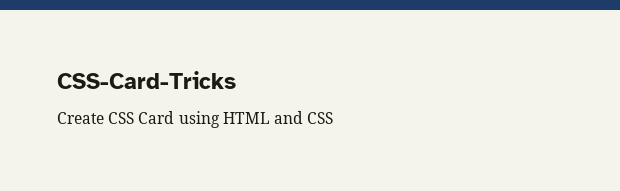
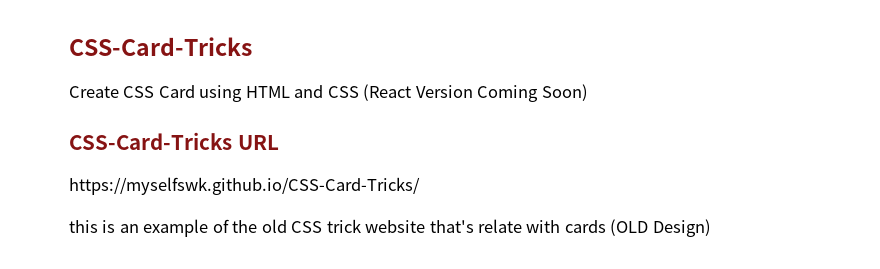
- Create CSS Card using HTML and CSS
+ Create CSS Card using HTML and CSS (React Version Coming Soon)
+ CSS-Card-Tricks URL
+ https://myselfswk.github.io/CSS-Card-Tricks/
+ this is an example of the old CSS trick website that's relate with cards (OLD Design)

